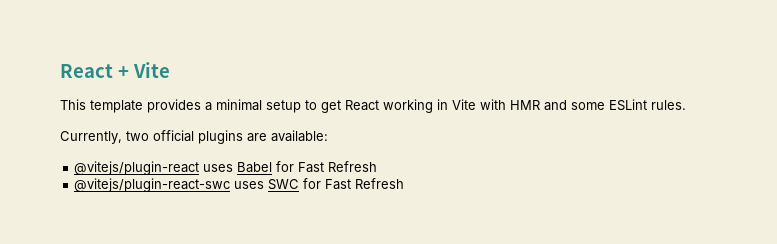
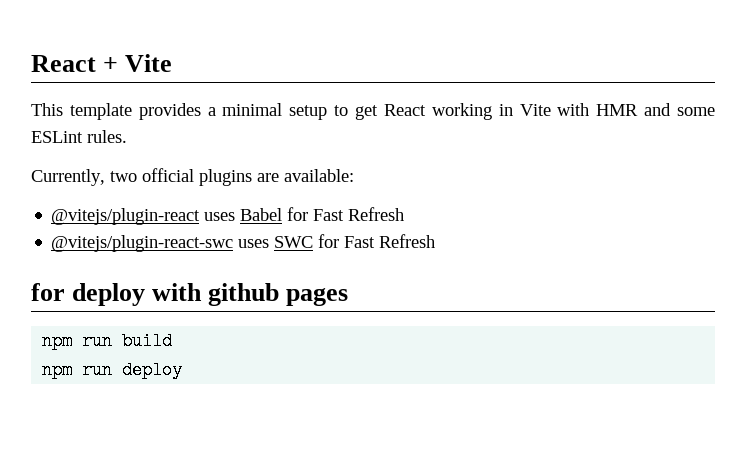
+ for deploy with github pages
+ npm run build
+ npm run deploy

